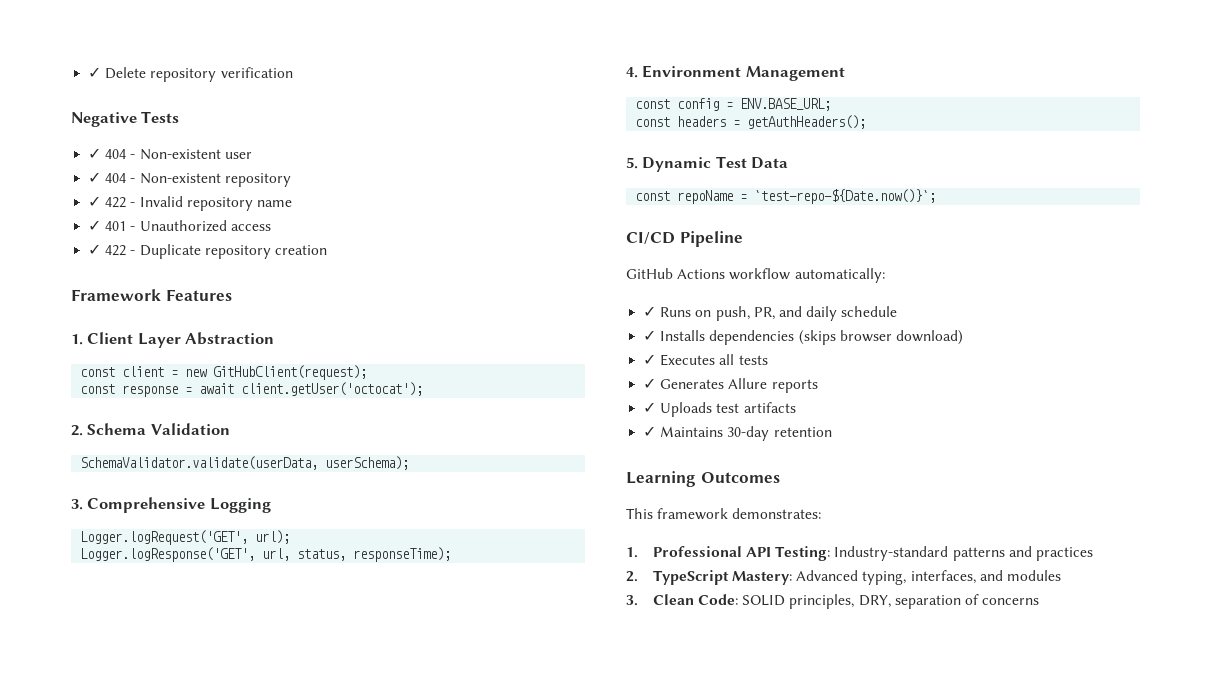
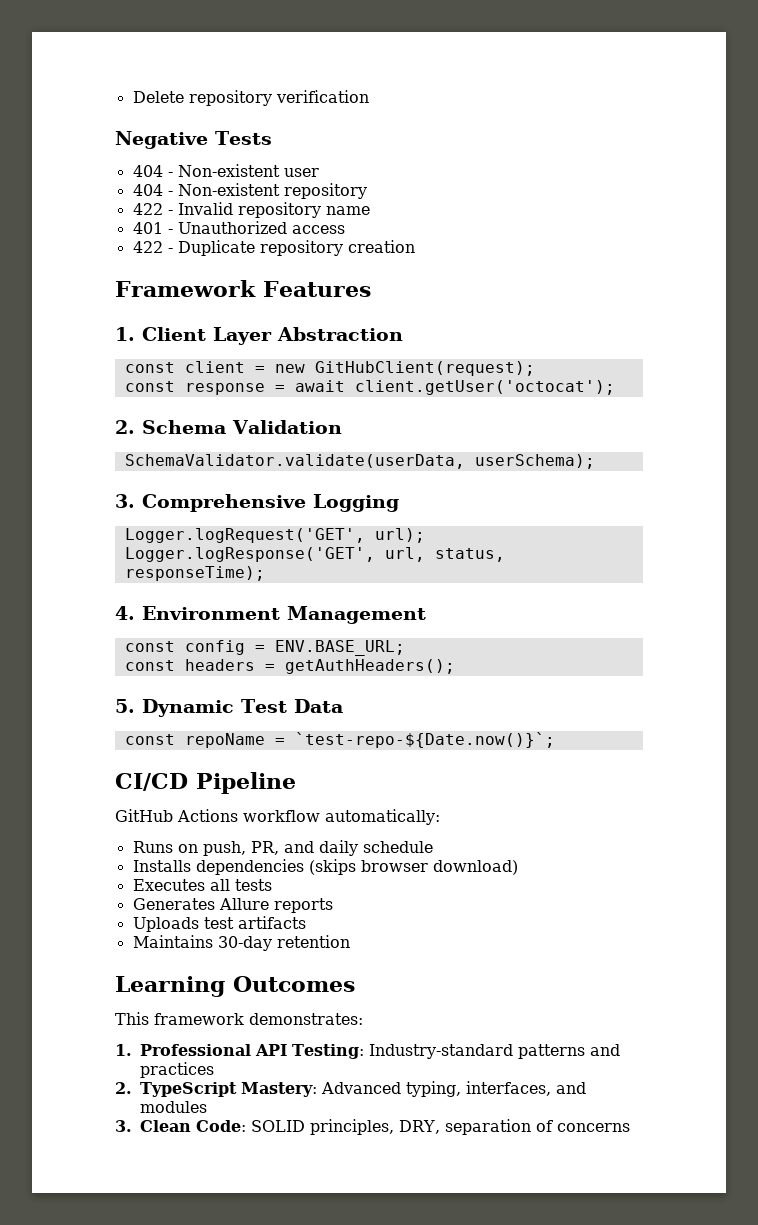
- ✓ Delete repository verification
+ Delete repository verification
- ✓ 404 - Non-existent user
+ 404 - Non-existent user
- ✓ 404 - Non-existent repository
+ 404 - Non-existent repository
- ✓ 422 - Invalid repository name
+ 422 - Invalid repository name
- ✓ 401 - Unauthorized access
+ 401 - Unauthorized access
- ✓ 422 - Duplicate repository creation
+ 422 - Duplicate repository creation
- ✓ Runs on push, PR, and daily schedule
+ Runs on push, PR, and daily schedule
- ✓ Installs dependencies (skips browser download)
+ Installs dependencies (skips browser download)
- ✓ Executes all tests
+ Executes all tests
- ✓ Generates Allure reports
+ Generates Allure reports
- ✓ Uploads test artifacts
+ Uploads test artifacts
- ✓ Maintains 30-day retention
+ Maintains 30-day retention

